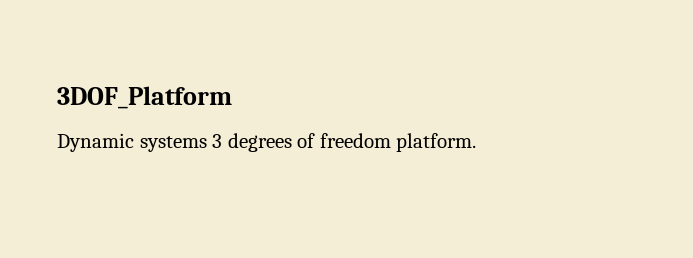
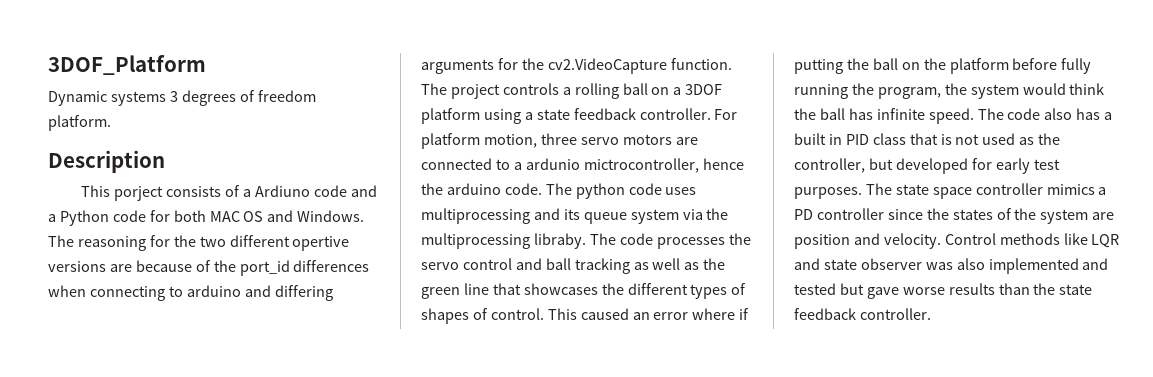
+ Description
+ This porject consists of a Ardiuno code and a Python code for both MAC OS and Windows. The reasoning for the two different opertive versions are because of the port_id differences when connecting to arduino and differing arguments for the cv2.VideoCapture function. The project controls a rolling ball on a 3DOF platform using a state feedback controller. For platform motion, three servo motors are connected to a ardunio mictrocontroller, hence the arduino code. The python code uses multiprocessing and its queue system via the multiprocessing libraby. The code processes the servo control and ball tracking as well as the green line that showcases the different types of shapes of control. This caused an error where if putting the ball on the platform before fully running the program, the system would think the ball has infinite speed. The code also has a built in PID class that is not used as the controller, but developed for early test purposes. The state space controller mimics a PD controller since the states of the system are position and velocity. Control methods like LQR and state observer was also implemented and tested but gave worse results than the state feedback controller.

